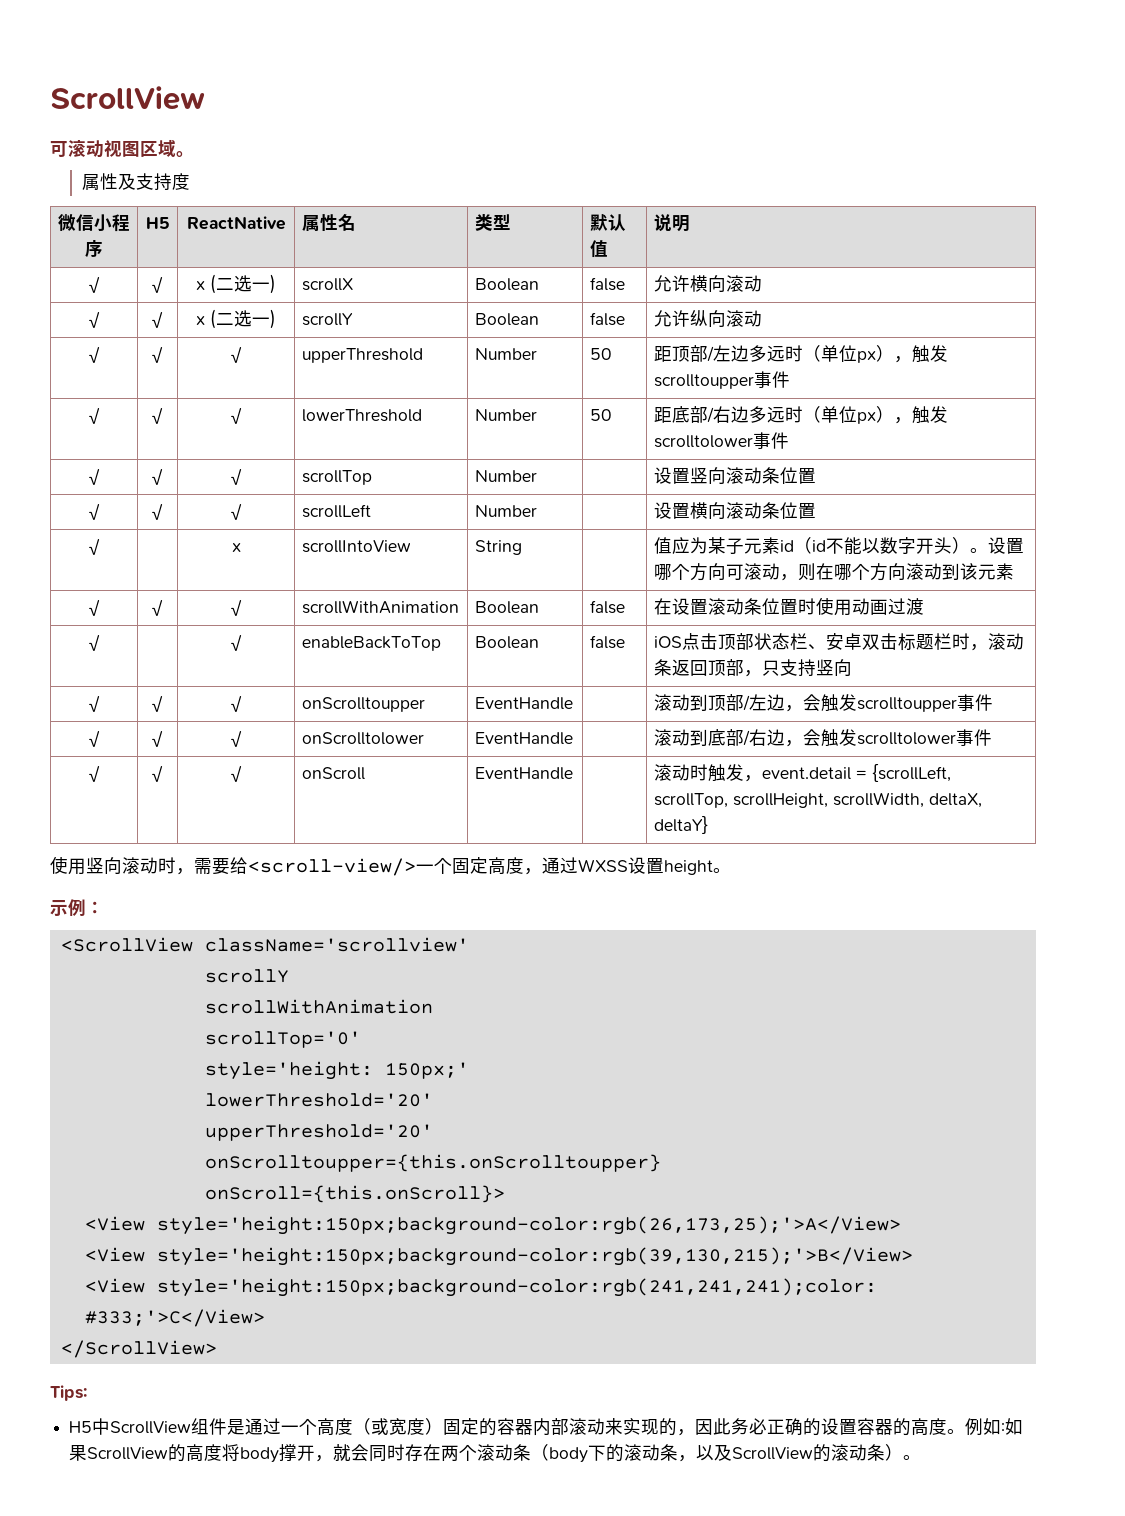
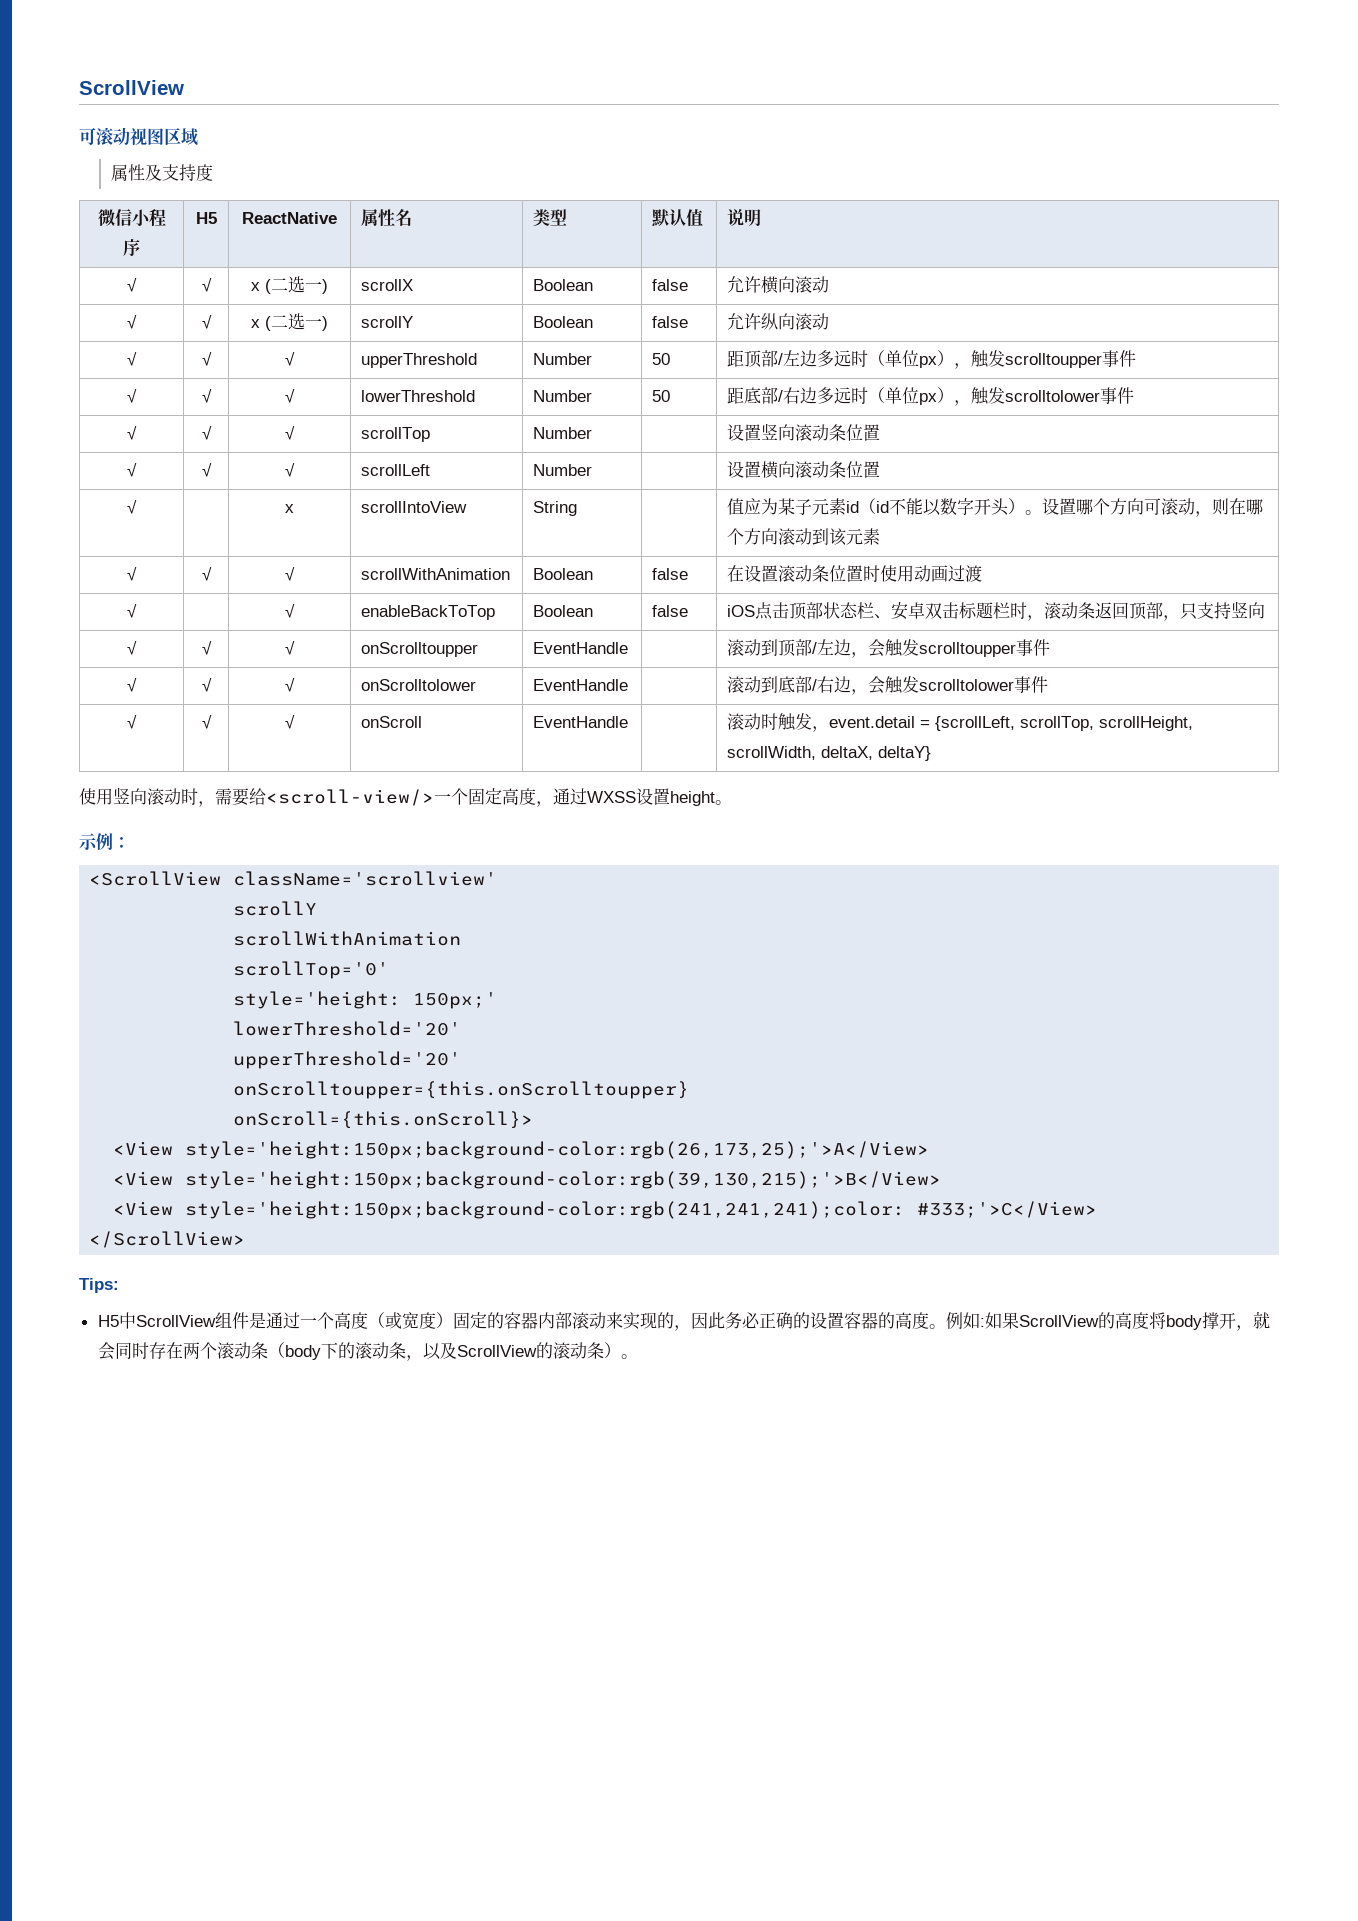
- 可滚动视图区域。
+ 可滚动视图区域

